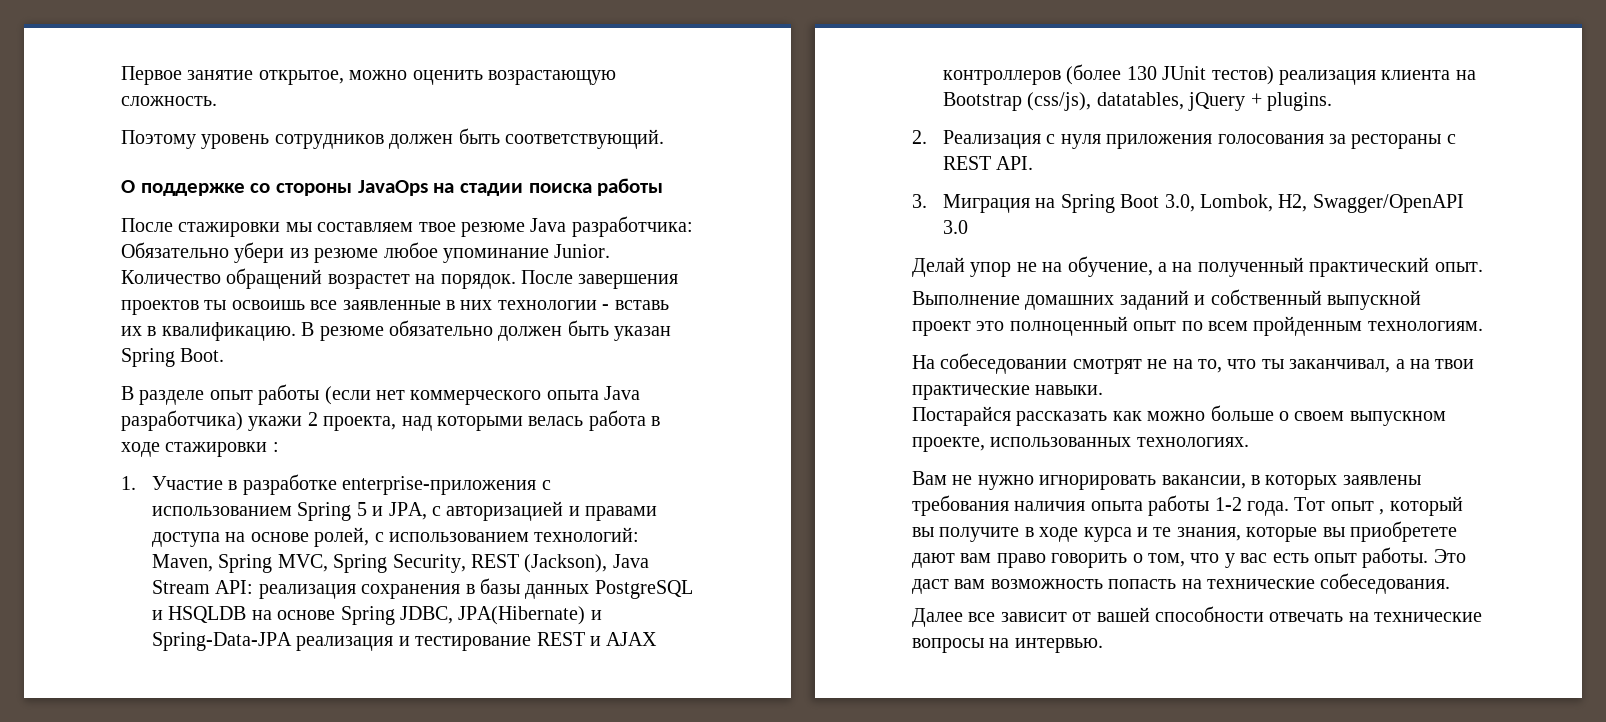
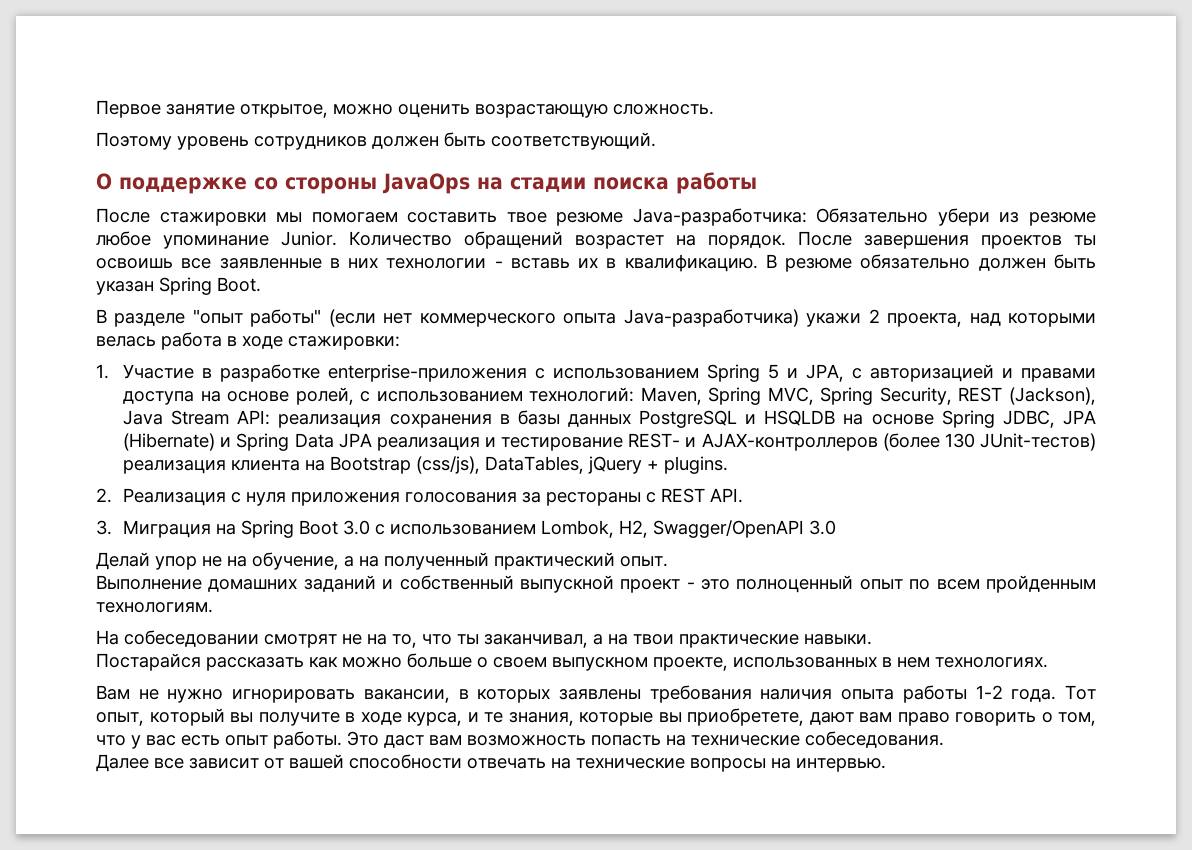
- После стажировки мы составляем твое резюме Java разработчика: Обязательно убери из резюме любое упоминание Junior.
+ После стажировки мы помогаем составить твое резюме Java-разработчика: Обязательно убери из резюме любое упоминание Junior.
- В разделе опыт работы (если нет коммерческого опыта Java разработчика) укажи 2 проекта, над которыми велась работа в ходе стажировки :
+ В разделе "опыт работы" (если нет коммерческого опыта Java-разработчика) укажи 2 проекта, над которыми велась работа в ходе стажировки:
- 1. Участие в разработке enterprise-приложения с использованием Spring 5 и JPA, c авторизацией и правами доступа на основе ролей, с использованием технологий: Maven, Spring MVC, Spring Security, REST (Jackson), Java Stream API: реализация сохранения в базы данных PostgreSQL и HSQLDB на основе Spring JDBC, JPA(Hibernate) и Spring-Data-JPA реализация и тестирование REST и AJAX контроллеров (более 130 JUnit тестов) реализация клиента на Bootstrap (css/js), datatables, jQuery + plugins.
+ 1. Участие в разработке enterprise-приложения с использованием Spring 5 и JPA, c авторизацией и правами доступа на основе ролей, с использованием технологий: Maven, Spring MVC, Spring Security, REST (Jackson), Java Stream API: реализация сохранения в базы данных PostgreSQL и HSQLDB на основе Spring JDBC, JPA (Hibernate) и Spring Data JPA реализация и тестирование REST- и AJAX-контроллеров (более 130 JUnit-тестов) реализация клиента на Bootstrap (css/js), DataTables, jQuery + plugins.
- 3. Миграция на Spring Boot 3.0, Lombok, H2, Swagger/OpenAPI 3.0
+ 3. Миграция на Spring Boot 3.0 с использованием Lombok, H2, Swagger/OpenAPI 3.0
- Выполнение домашних заданий и собственный выпускной проект это полноценный опыт по всем пройденным технологиям.
+ Выполнение домашних заданий и собственный выпускной проект - это полноценный опыт по всем пройденным технологиям.
- Постарайся рассказать как можно больше о своем выпускном проекте, использованных технологиях.
+ Постарайся рассказать как можно больше о своем выпускном проекте, использованных в нем технологиях.
- Тот опыт , который вы получите в ходе курса и те знания, которые вы приобретете дают вам право говорить о том, что у вас есть опыт работы.
+ Тот опыт, который вы получите в ходе курса, и те знания, которые вы приобретете, дают вам право говорить о том, что у вас есть опыт работы.

